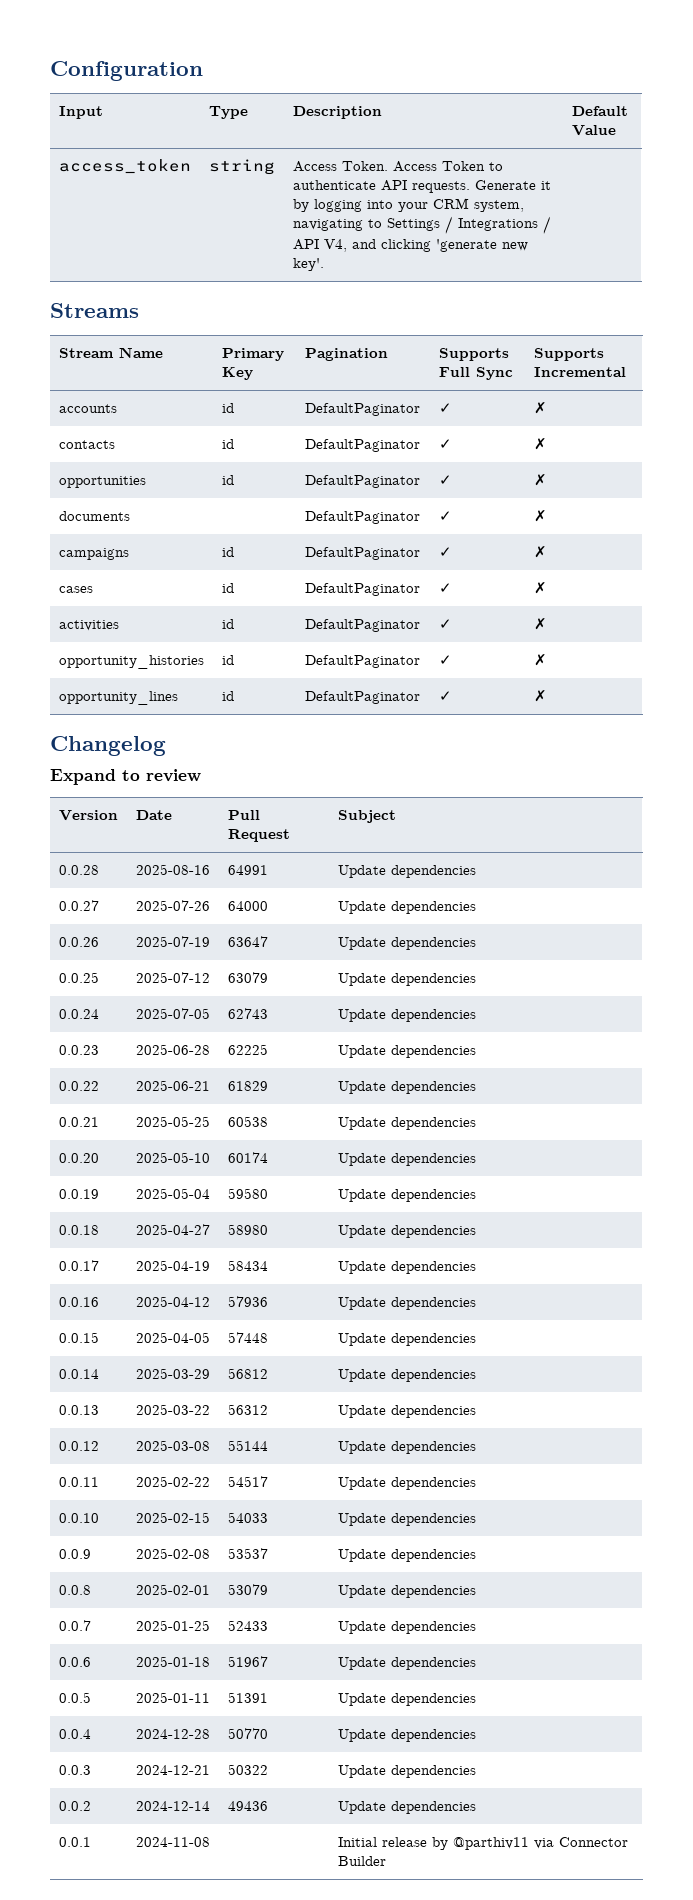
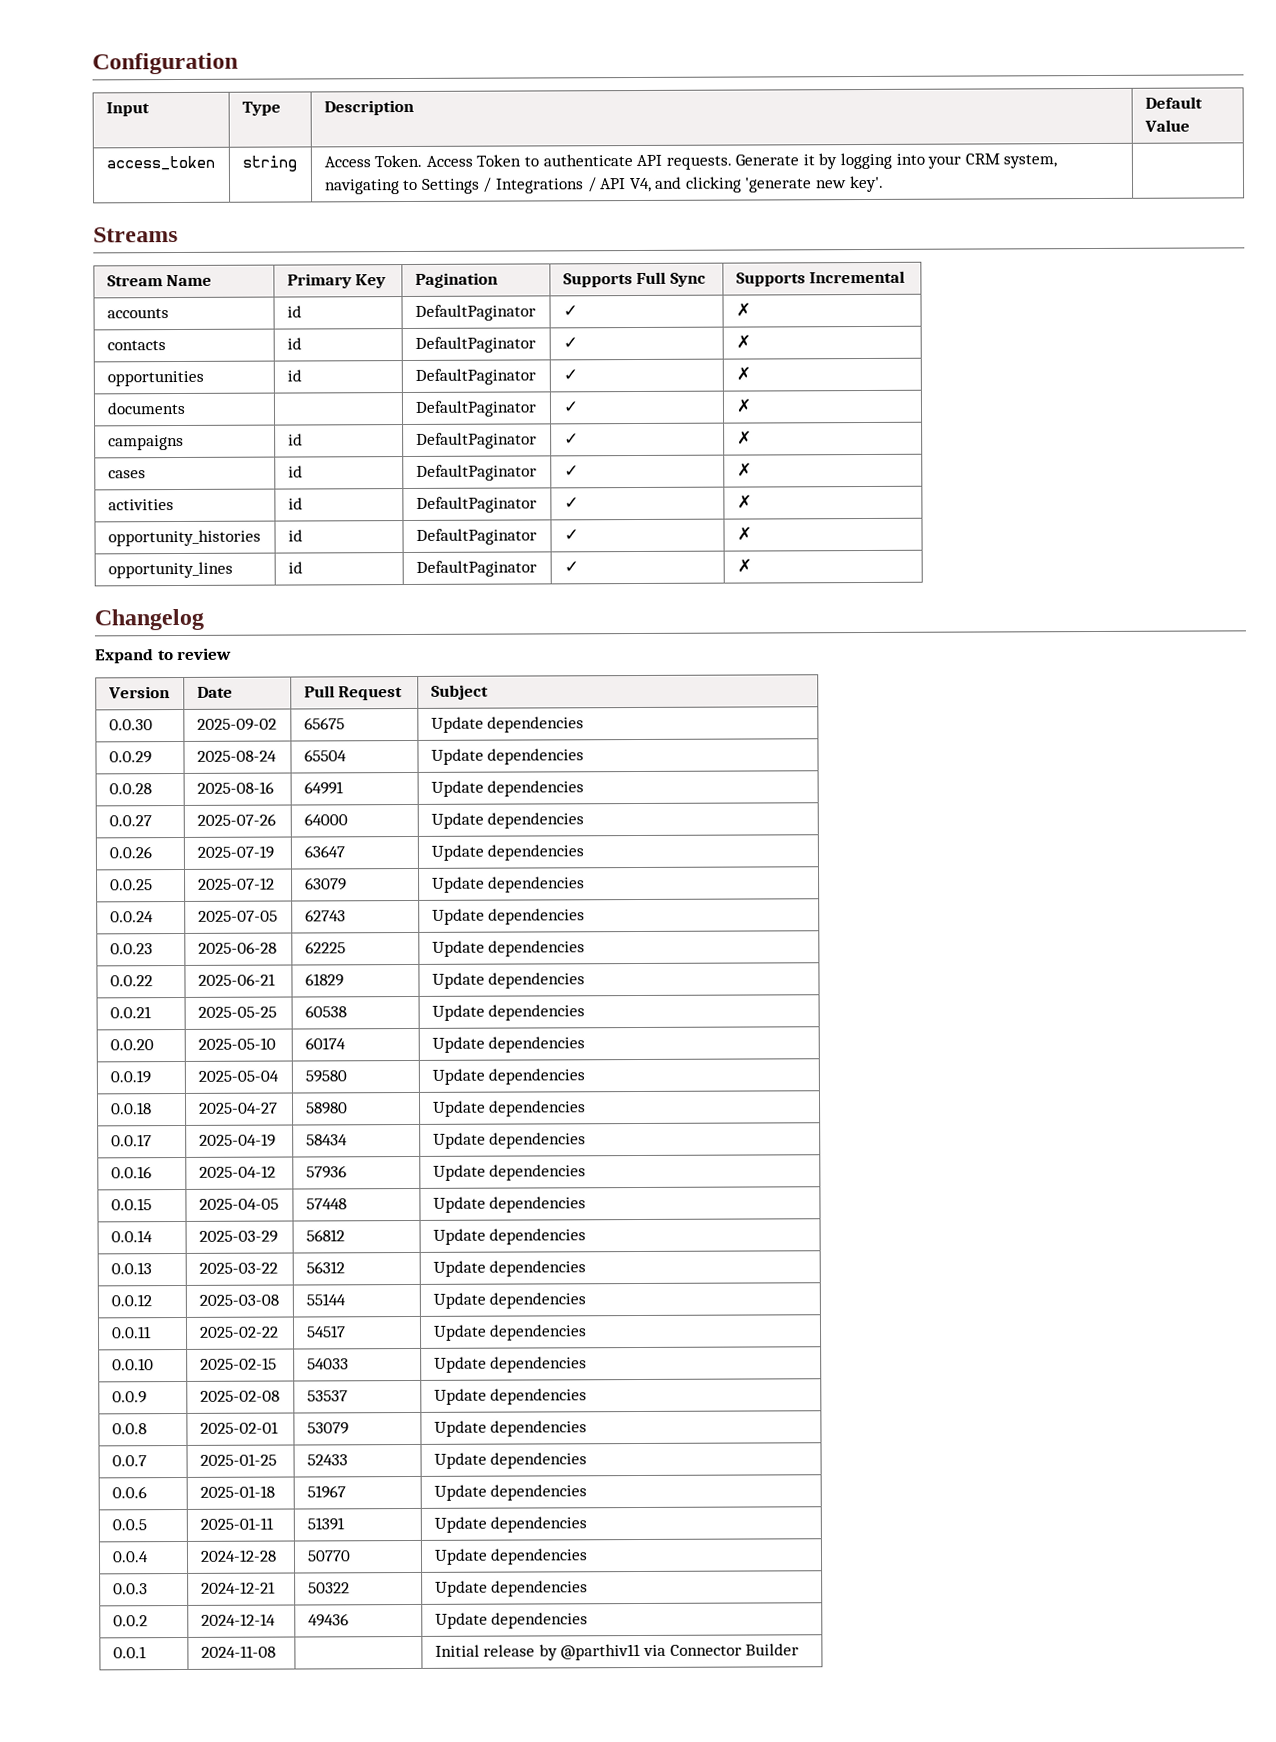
+ 0.0.30 | 2025-09-02 | 65675 | Update dependencies
+ 0.0.29 | 2025-08-24 | 65504 | Update dependencies

